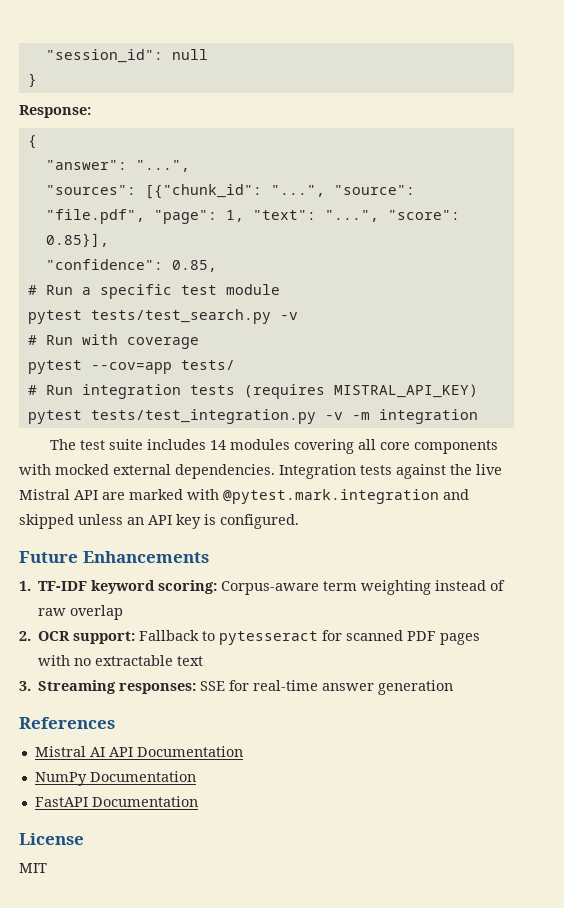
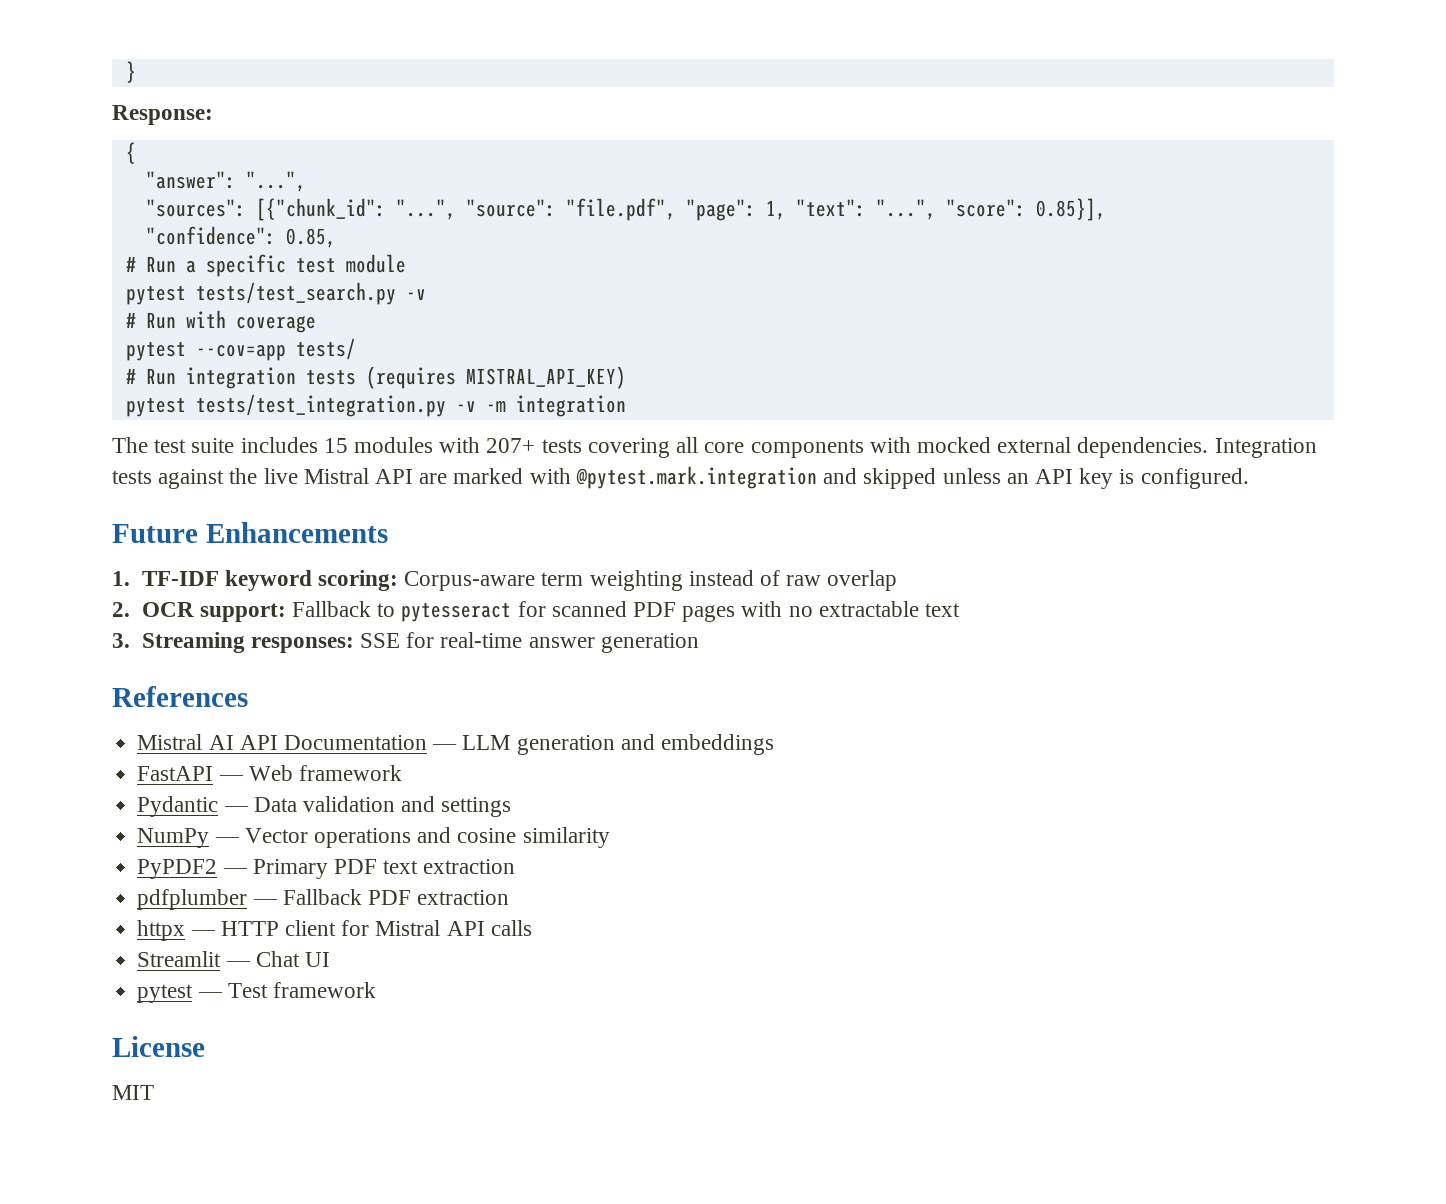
- "session_id": null
- The test suite includes 14 modules covering all core components with mocked external dependencies.
+ The test suite includes 15 modules with 207+ tests covering all core components with mocked external dependencies.
- Mistral AI API Documentation
- NumPy Documentation
- FastAPI Documentation
+ Mistral AI API Documentation — LLM generation and embeddings
+ FastAPI — Web framework
+ Pydantic — Data validation and settings
+ NumPy — Vector operations and cosine similarity
+ PyPDF2 — Primary PDF text extraction
+ pdfplumber — Fallback PDF extraction
+ httpx — HTTP client for Mistral API calls
+ Streamlit — Chat UI
+ pytest — Test framework

